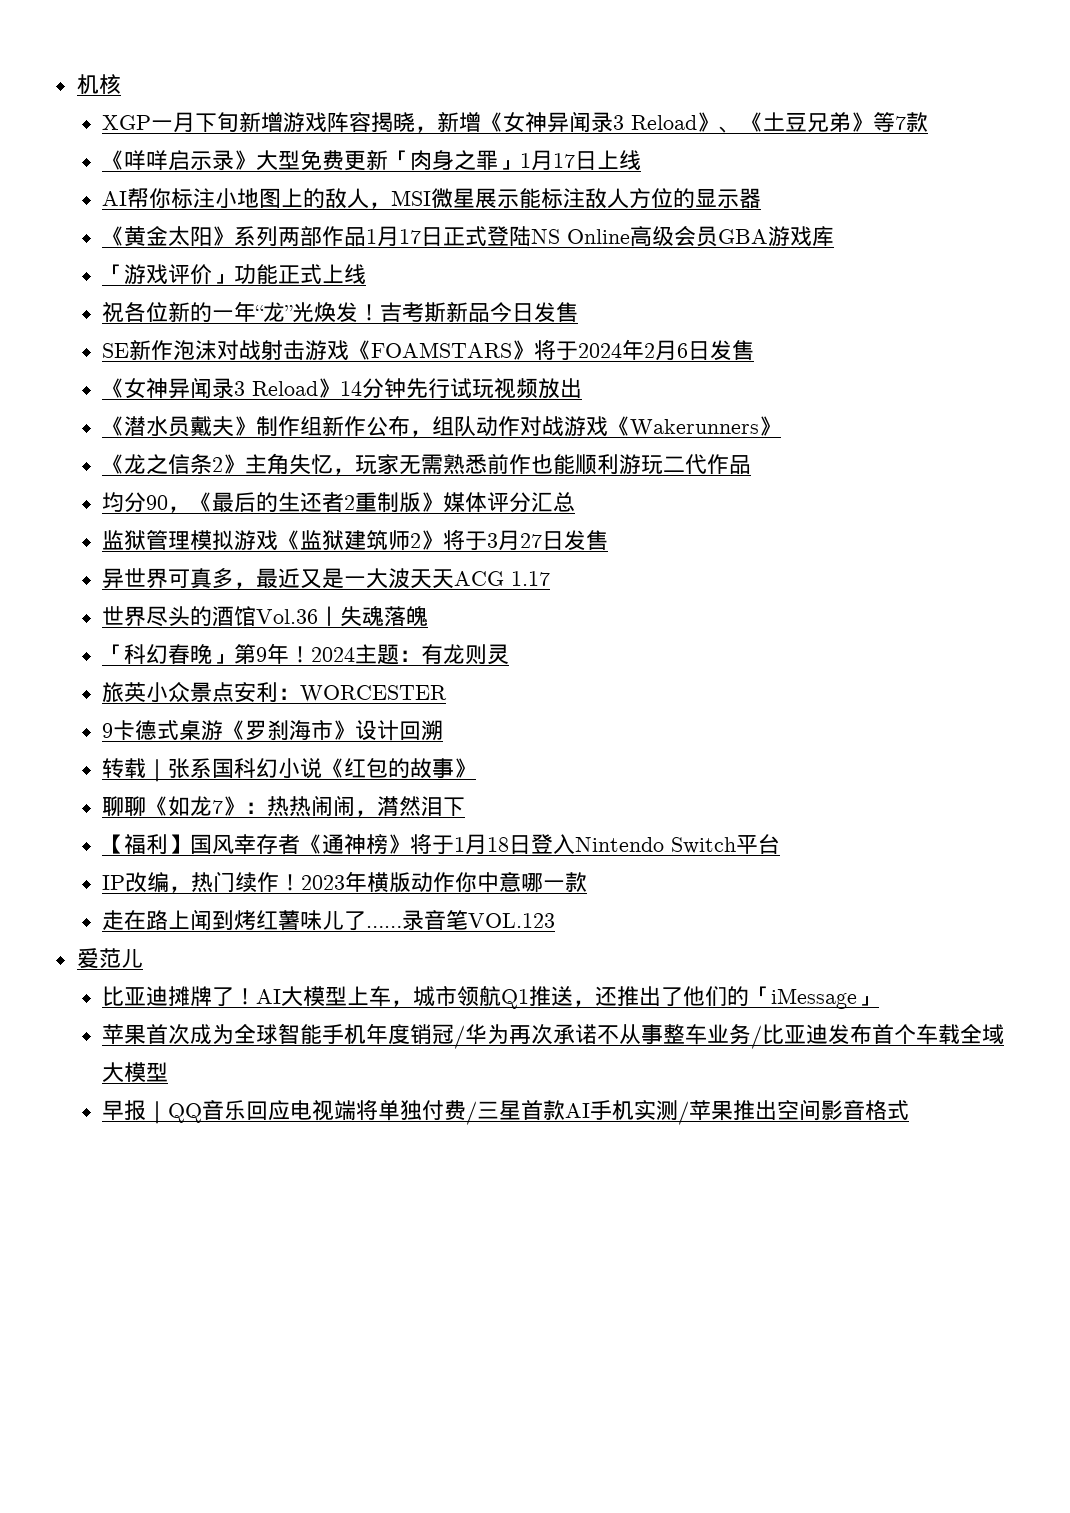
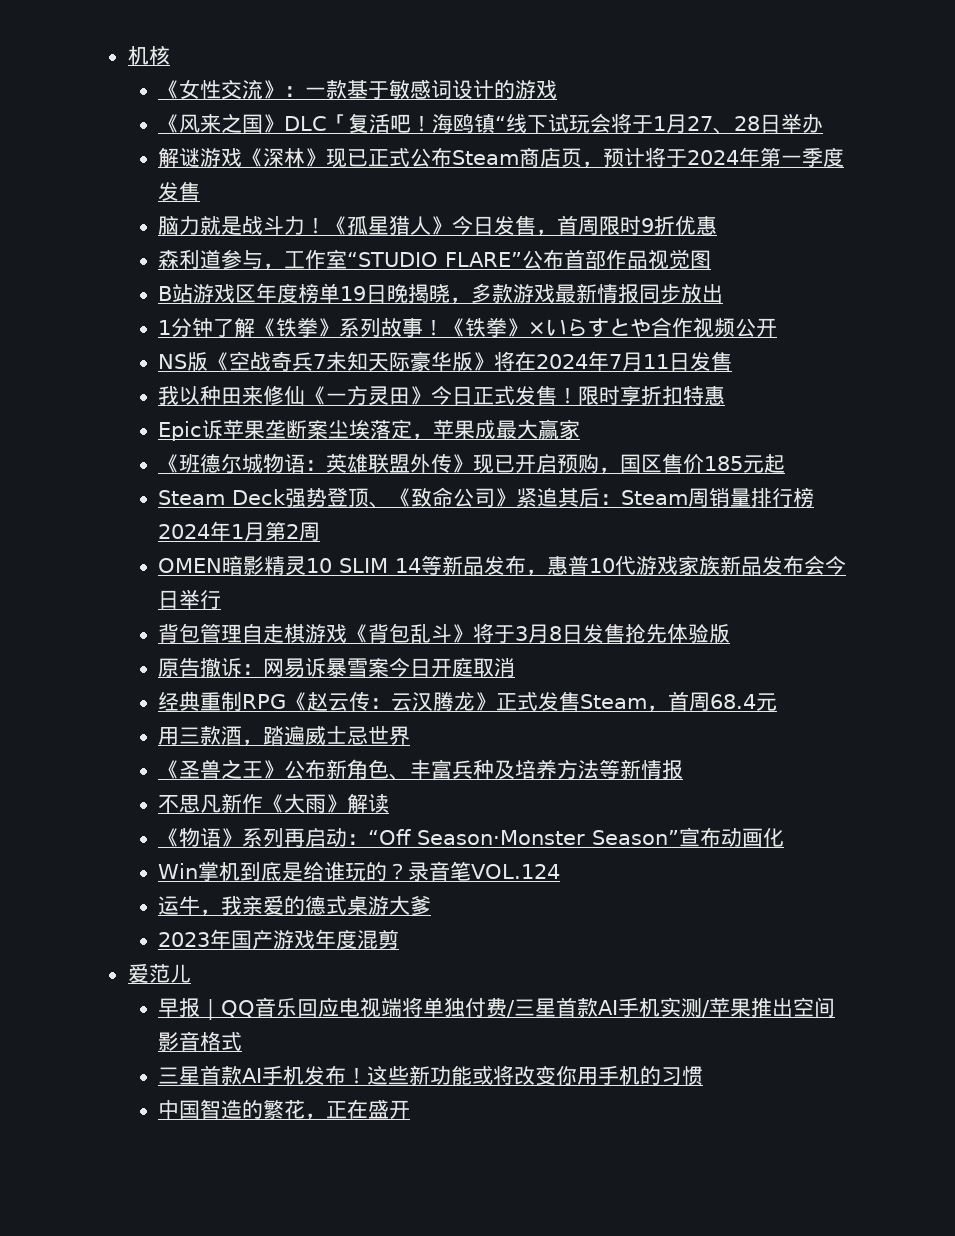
- XGP一月下旬新增游戏阵容揭晓，新增《女神异闻录3 Reload》、《土豆兄弟》等7款
- 《咩咩启示录》大型免费更新「肉身之罪」1月17日上线
- AI帮你标注小地图上的敌人，MSI微星展示能标注敌人方位的显示器
- 《黄金太阳》系列两部作品1月17日正式登陆NS Online高级会员GBA游戏库
- 「游戏评价」功能正式上线
- 祝各位新的一年“龙”光焕发！吉考斯新品今日发售
- SE新作泡沫对战射击游戏《FOAMSTARS》将于2024年2月6日发售
- 《女神异闻录3 Reload》14分钟先行试玩视频放出
- 《潜水员戴夫》制作组新作公布，组队动作对战游戏《Wakerunners》
- 《龙之信条2》主角失忆，玩家无需熟悉前作也能顺利游玩二代作品
- 均分90，《最后的生还者2重制版》媒体评分汇总
- 监狱管理模拟游戏《监狱建筑师2》将于3月27日发售
- 异世界可真多，最近又是一大波天天ACG 1.17
- 世界尽头的酒馆Vol.36丨失魂落魄
- 「科幻春晚」第9年！2024主题：有龙则灵
- 旅英小众景点安利：WORCESTER
- 9卡德式桌游《罗刹海市》设计回溯
- 转载｜张系国科幻小说《红包的故事》
- 聊聊《如龙7》：热热闹闹，潸然泪下
- 【福利】国风幸存者《通神榜》将于1月18日登入Nintendo Switch平台
- IP改编，热门续作！2023年横版动作你中意哪一款
- 走在路上闻到烤红薯味儿了……录音笔VOL.123
+ 《女性交流》：一款基于敏感词设计的游戏
+ 《风来之国》DLC「复活吧！海鸥镇“线下试玩会将于1月27、28日举办
+ 解谜游戏《深林》现已正式公布Steam商店页，预计将于2024年第一季度发售
+ 脑力就是战斗力！《孤星猎人》今日发售，首周限时9折优惠
+ 森利道参与，工作室“STUDIO FLARE”公布首部作品视觉图
+ B站游戏区年度榜单19日晚揭晓，多款游戏最新情报同步放出
+ 1分钟了解《铁拳》系列故事！《铁拳》×いらすとや合作视频公开
+ NS版《空战奇兵7未知天际豪华版》将在2024年7月11日发售
+ 我以种田来修仙《一方灵田》今日正式发售！限时享折扣特惠
+ Epic诉苹果垄断案尘埃落定，苹果成最大赢家
+ 《班德尔城物语：英雄联盟外传》现已开启预购，国区售价185元起
+ Steam Deck强势登顶、《致命公司》紧追其后：Steam周销量排行榜2024年1月第2周
+ OMEN暗影精灵10 SLIM 14等新品发布，惠普10代游戏家族新品发布会今日举行
+ 背包管理自走棋游戏《背包乱斗》将于3月8日发售抢先体验版
+ 原告撤诉：网易诉暴雪案今日开庭取消
+ 经典重制RPG《赵云传：云汉腾龙》正式发售Steam，首周68.4元
+ 用三款酒，踏遍威士忌世界
+ 《圣兽之王》公布新角色、丰富兵种及培养方法等新情报
+ 不思凡新作《大雨》解读
+ 《物语》系列再启动：“Off Season·Monster Season”宣布动画化
+ Win掌机到底是给谁玩的？录音笔VOL.124
+ 运牛，我亲爱的德式桌游大爹
+ 2023年国产游戏年度混剪
  爱范儿
- 比亚迪摊牌了！AI大模型上车，城市领航Q1推送，还推出了他们的「iMessage」
- 苹果首次成为全球智能手机年度销冠/华为再次承诺不从事整车业务/比亚迪发布首个车载全域大模型
+ 三星首款AI手机发布！这些新功能或将改变你用手机的习惯
+ 中国智造的繁花，正在盛开

